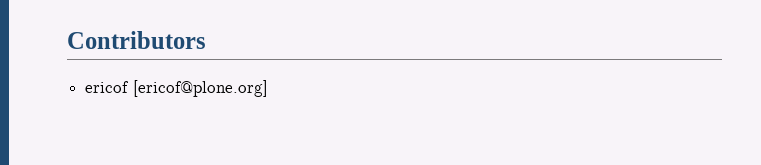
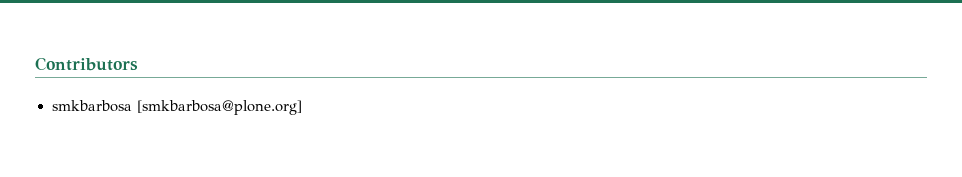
- ericof [ericof@plone.org]
+ smkbarbosa [smkbarbosa@plone.org]

